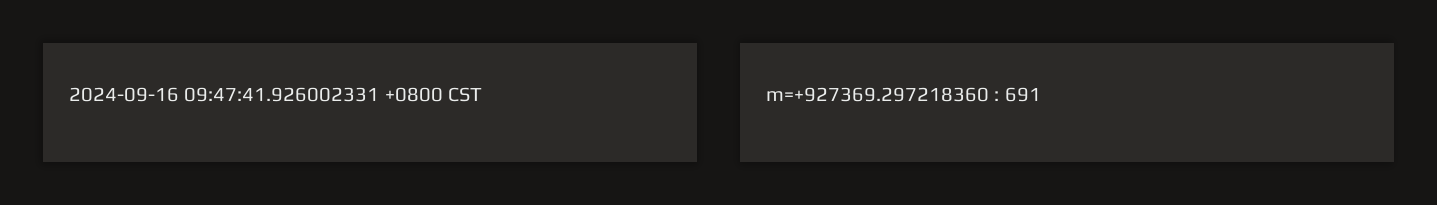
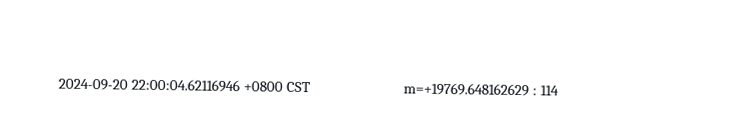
- 2024-09-16 09:47:41.926002331 +0800 CST m=+927369.297218360 : 691
+ 2024-09-20 22:00:04.62116946 +0800 CST m=+19769.648162629 : 114

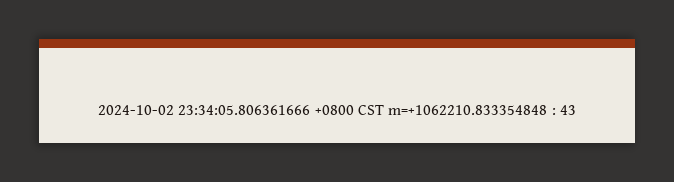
- 2024-09-20 22:00:04.62116946 +0800 CST m=+19769.648162629 : 114
+ 2024-10-02 23:34:05.806361666 +0800 CST m=+1062210.833354848 : 43

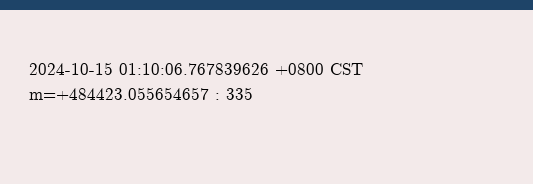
- 2024-10-02 23:34:05.806361666 +0800 CST m=+1062210.833354848 : 43
+ 2024-10-15 01:10:06.767839626 +0800 CST m=+484423.055654657 : 335

